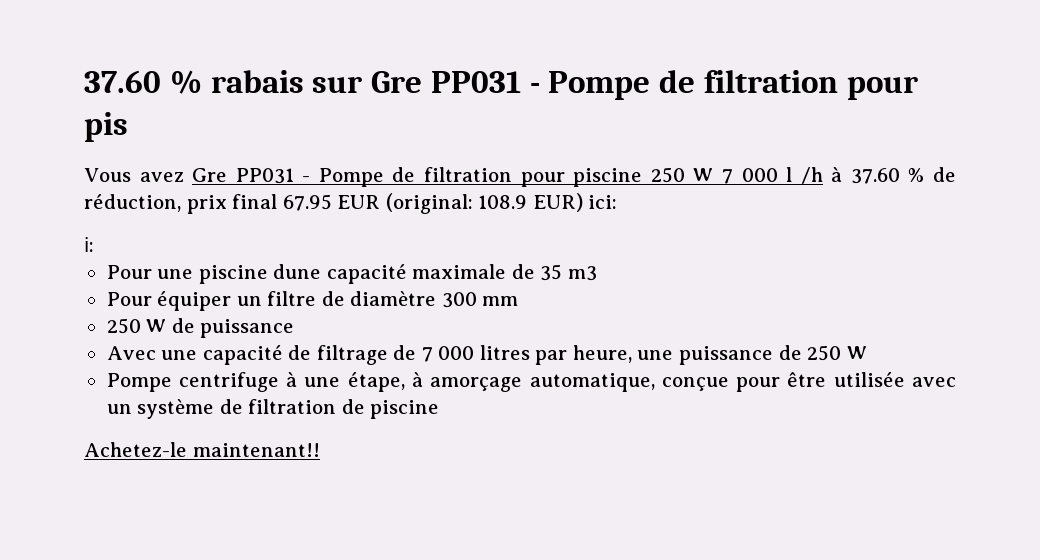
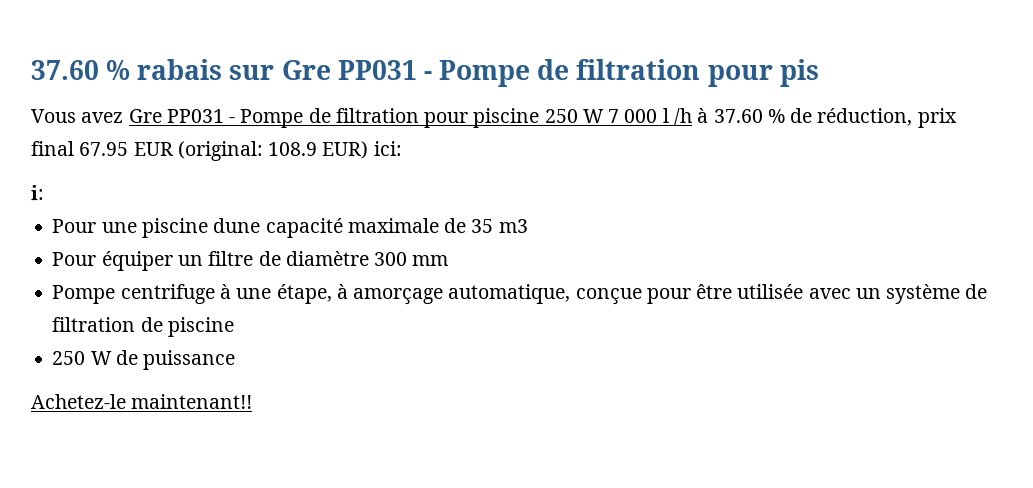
- 250 W de puissance
- Avec une capacité de filtrage de 7 000 litres par heure, une puissance de 250 W
+ 250 W de puissance

